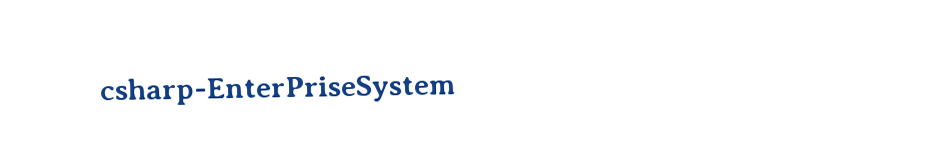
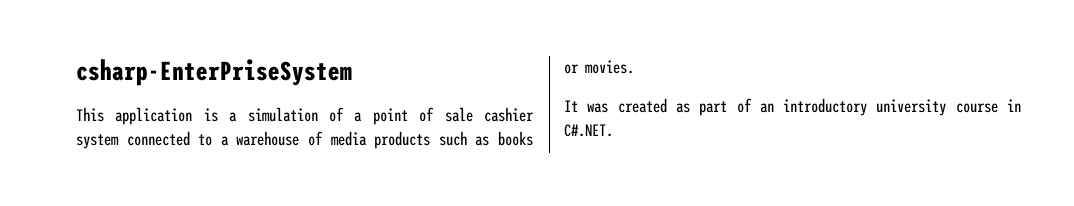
+ This application is a simulation of a point of sale cashier system connected to a warehouse of media products such as books or movies.
+ It was created as part of an introductory university course in C#.NET.

